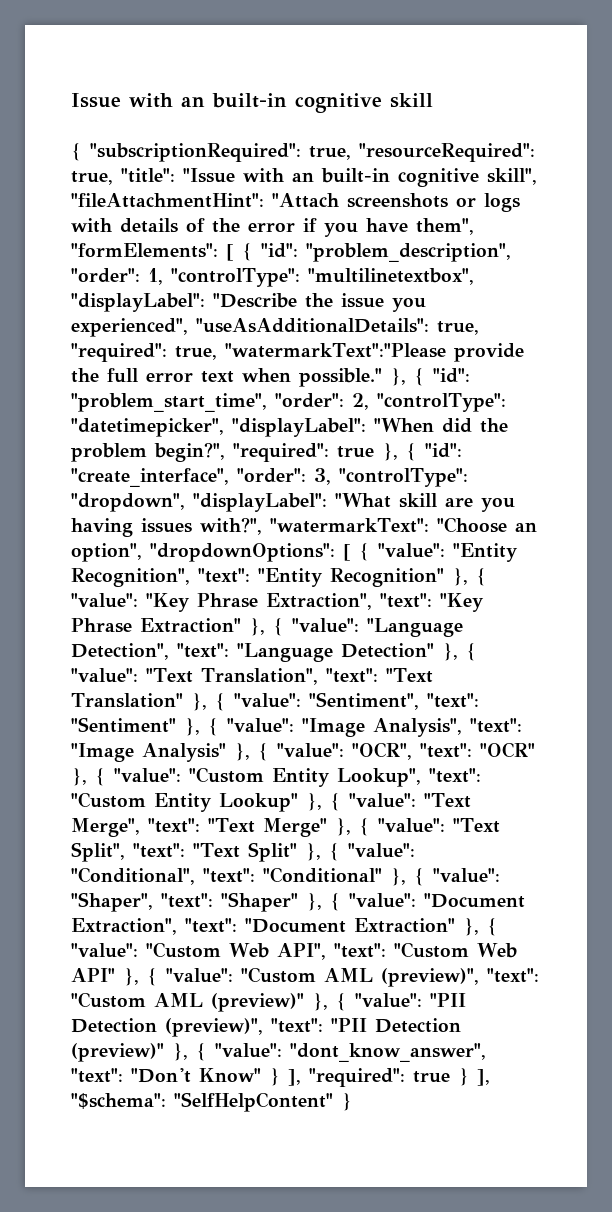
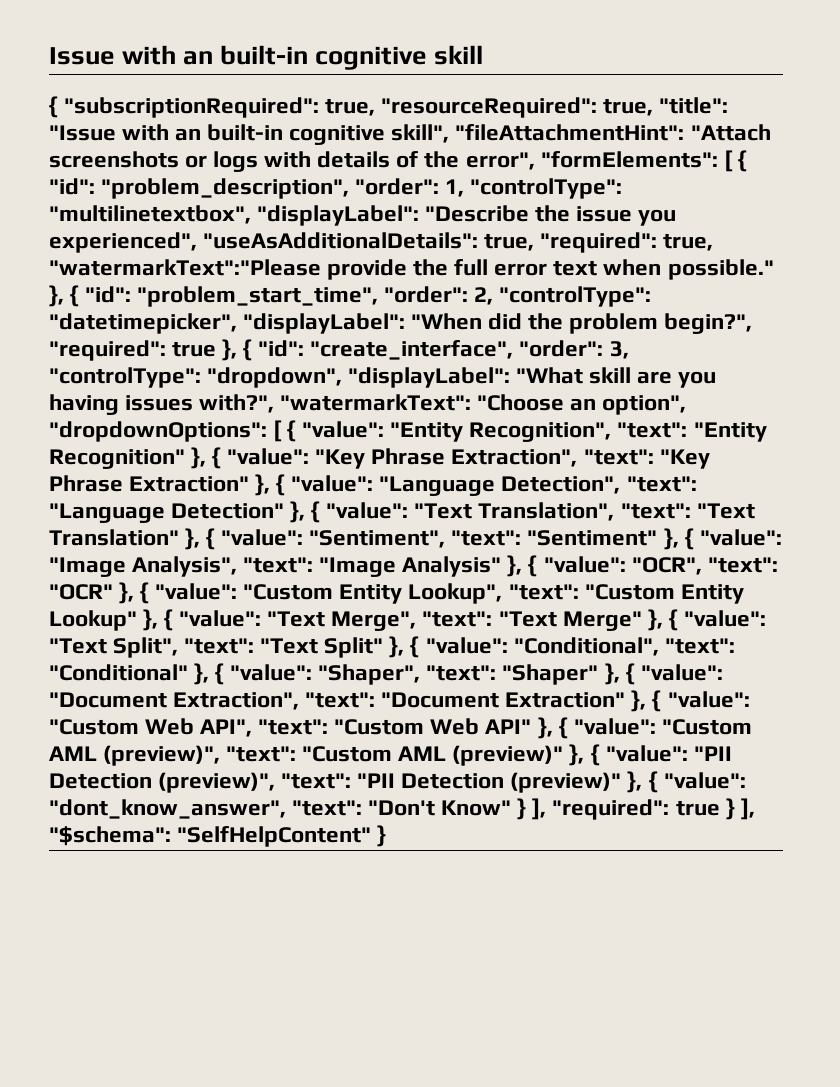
- { "subscriptionRequired": true, "resourceRequired": true, "title": "Issue with an built-in cognitive skill", "fileAttachmentHint": "Attach screenshots or logs with details of the error if you have them", "formElements": [ { "id": "problem_description", "order": 1, "controlType": "multilinetextbox", "displayLabel": "Describe the issue you experienced", "useAsAdditionalDetails": true, "required": true, "watermarkText":"Please provide the full error text when possible."
+ { "subscriptionRequired": true, "resourceRequired": true, "title": "Issue with an built-in cognitive skill", "fileAttachmentHint": "Attach screenshots or logs with details of the error", "formElements": [ { "id": "problem_description", "order": 1, "controlType": "multilinetextbox", "displayLabel": "Describe the issue you experienced", "useAsAdditionalDetails": true, "required": true, "watermarkText":"Please provide the full error text when possible."

